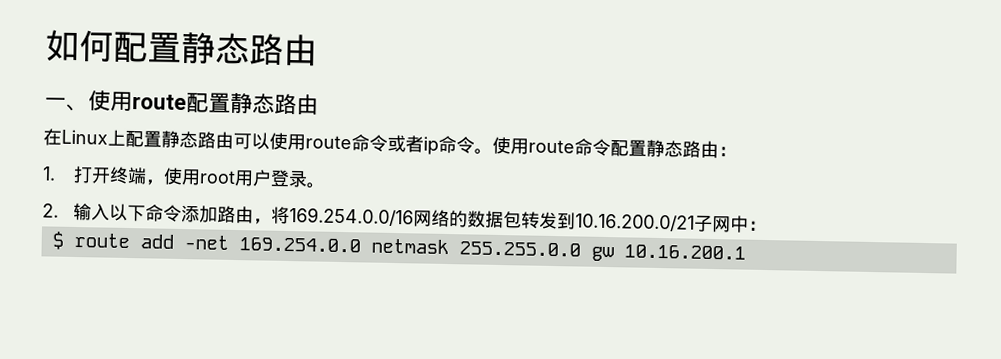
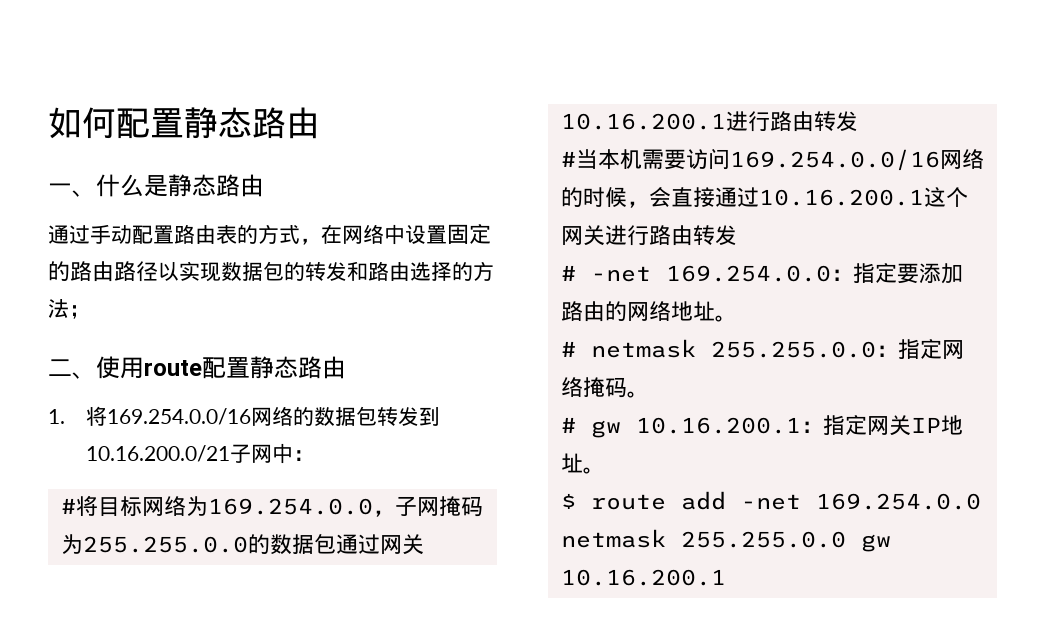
- 一、使用route配置静态路由
+ 一、什么是静态路由
+ 通过手动配置路由表的方式，在网络中设置固定的路由路径以实现数据包的转发和路由选择的方法；
+ 二、使用route配置静态路由
- 在Linux上配置静态路由可以使用route命令或者ip命令。使用route命令配置静态路由：
- 1.打开终端，使用root用户登录。
- 2.输入以下命令添加路由，将169.254.0.0/16网络的数据包转发到10.16.200.0/21子网中：
+ 1.将169.254.0.0/16网络的数据包转发到10.16.200.0/21子网中：
+ #将目标网络为169.254.0.0，子网掩码为255.255.0.0的数据包通过网关10.16.200.1进行路由转发
+ #当本机需要访问169.254.0.0/16网络的时候，会直接通过10.16.200.1这个网关进行路由转发
+ # -net 169.254.0.0：指定要添加路由的网络地址。
+ # netmask 255.255.0.0：指定网络掩码。
+ # gw 10.16.200.1：指定网关IP地址。

